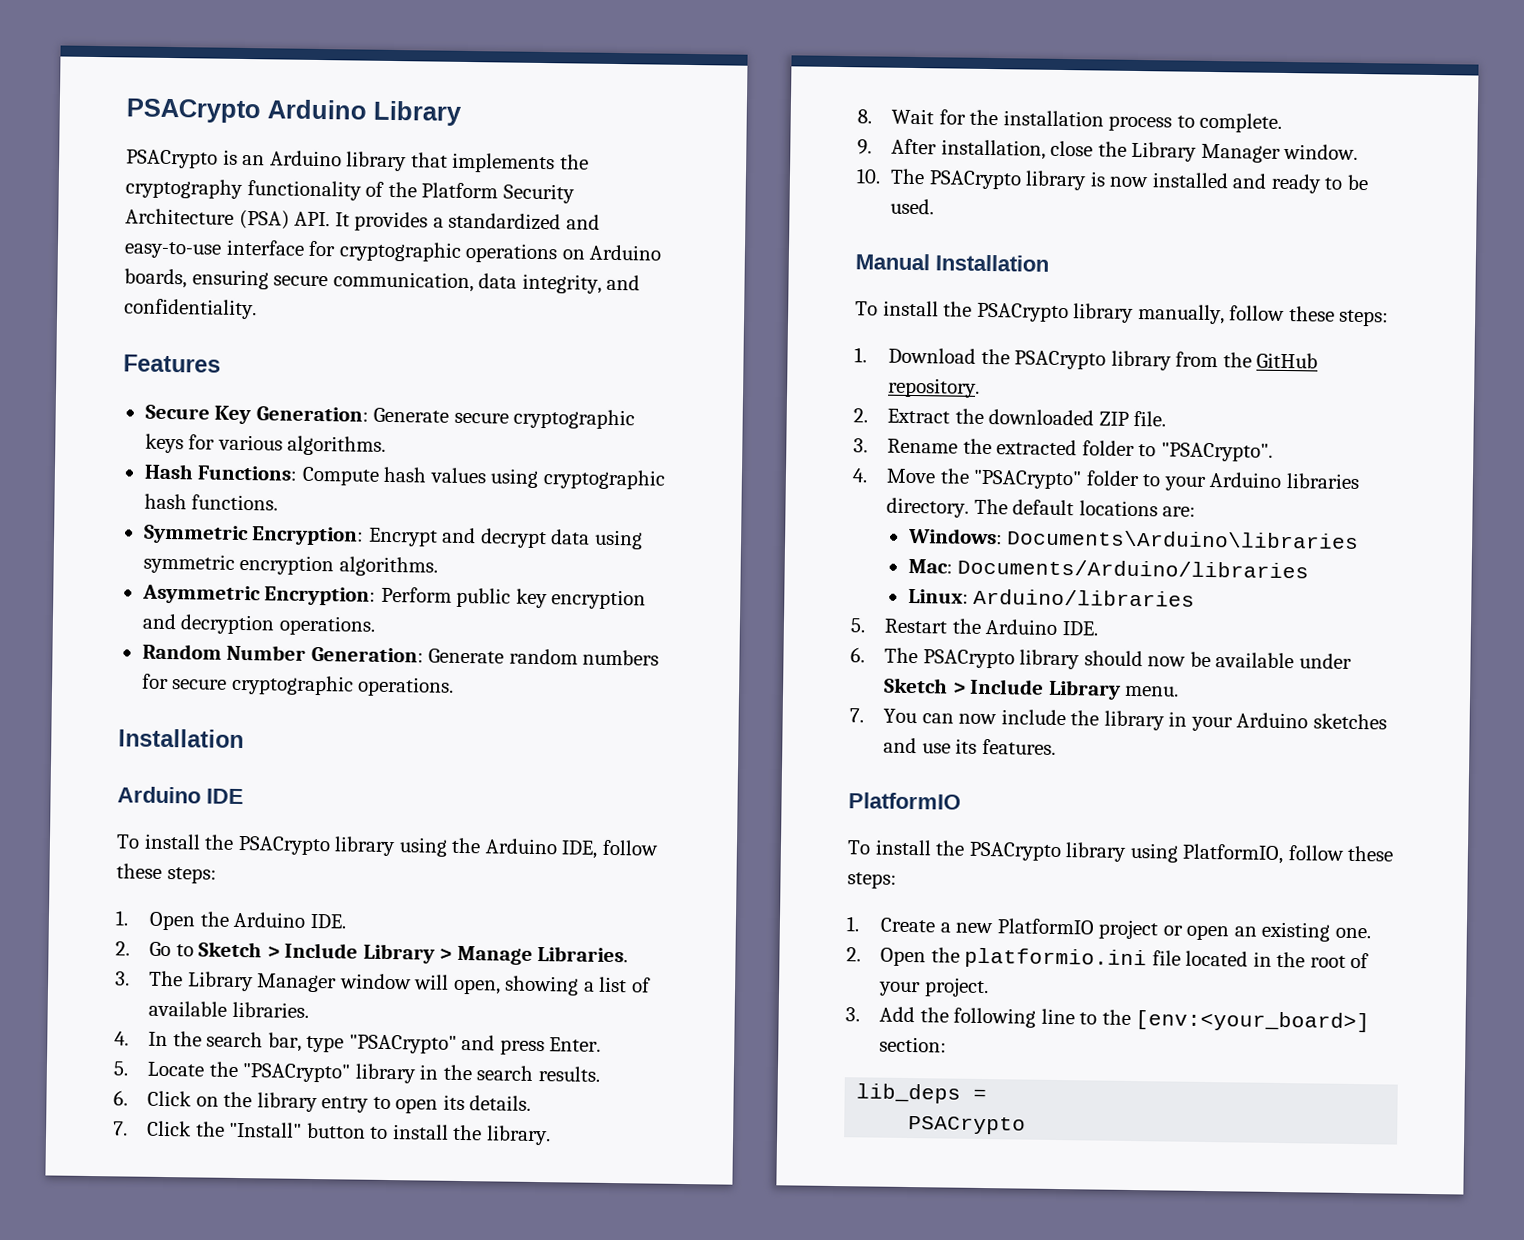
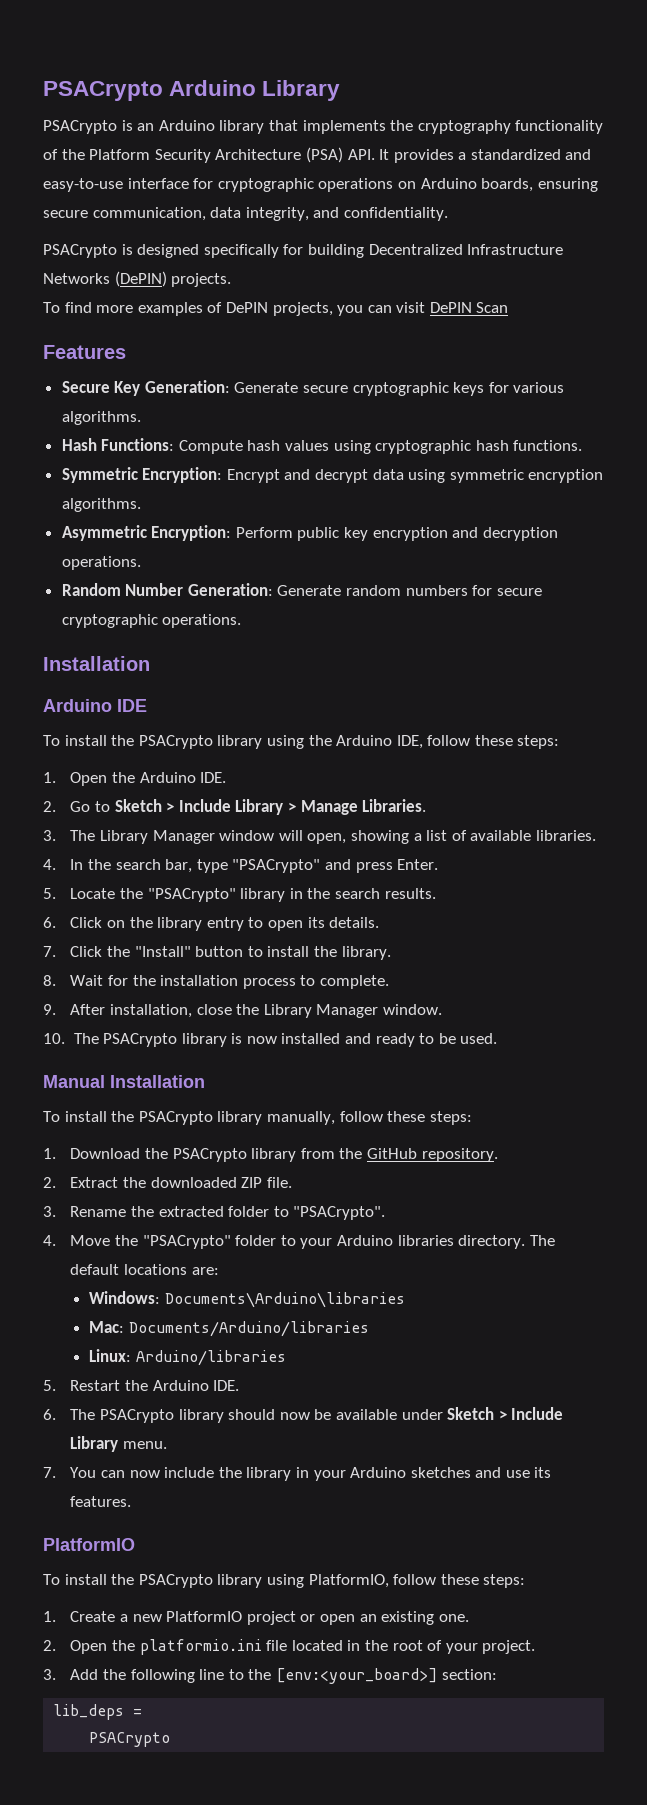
+ PSACrypto is designed specifically for building Decentralized Infrastructure Networks (DePIN) projects.
+ To find more examples of DePIN projects, you can visit DePIN Scan

